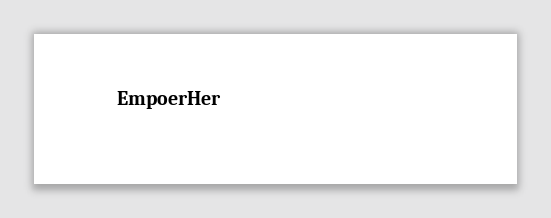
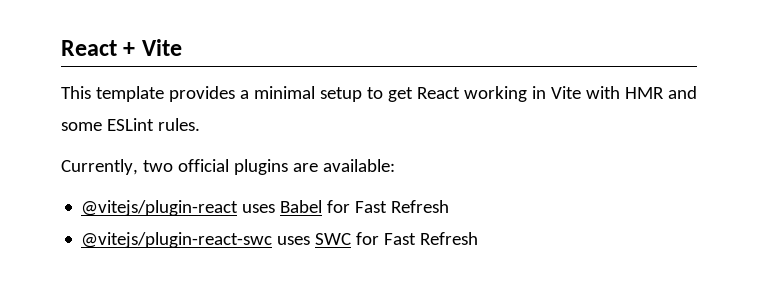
- EmpoerHer
+ React + Vite
+ This template provides a minimal setup to get React working in Vite with HMR and some ESLint rules.
+ Currently, two official plugins are available:
+ @vitejs/plugin-react uses Babel for Fast Refresh
+ @vitejs/plugin-react-swc uses SWC for Fast Refresh

